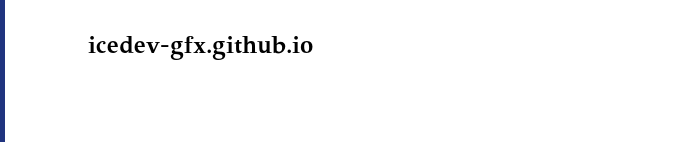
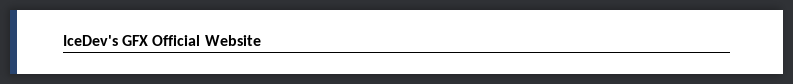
- icedev-gfx.github.io
+ IceDev's GFX Official Website

